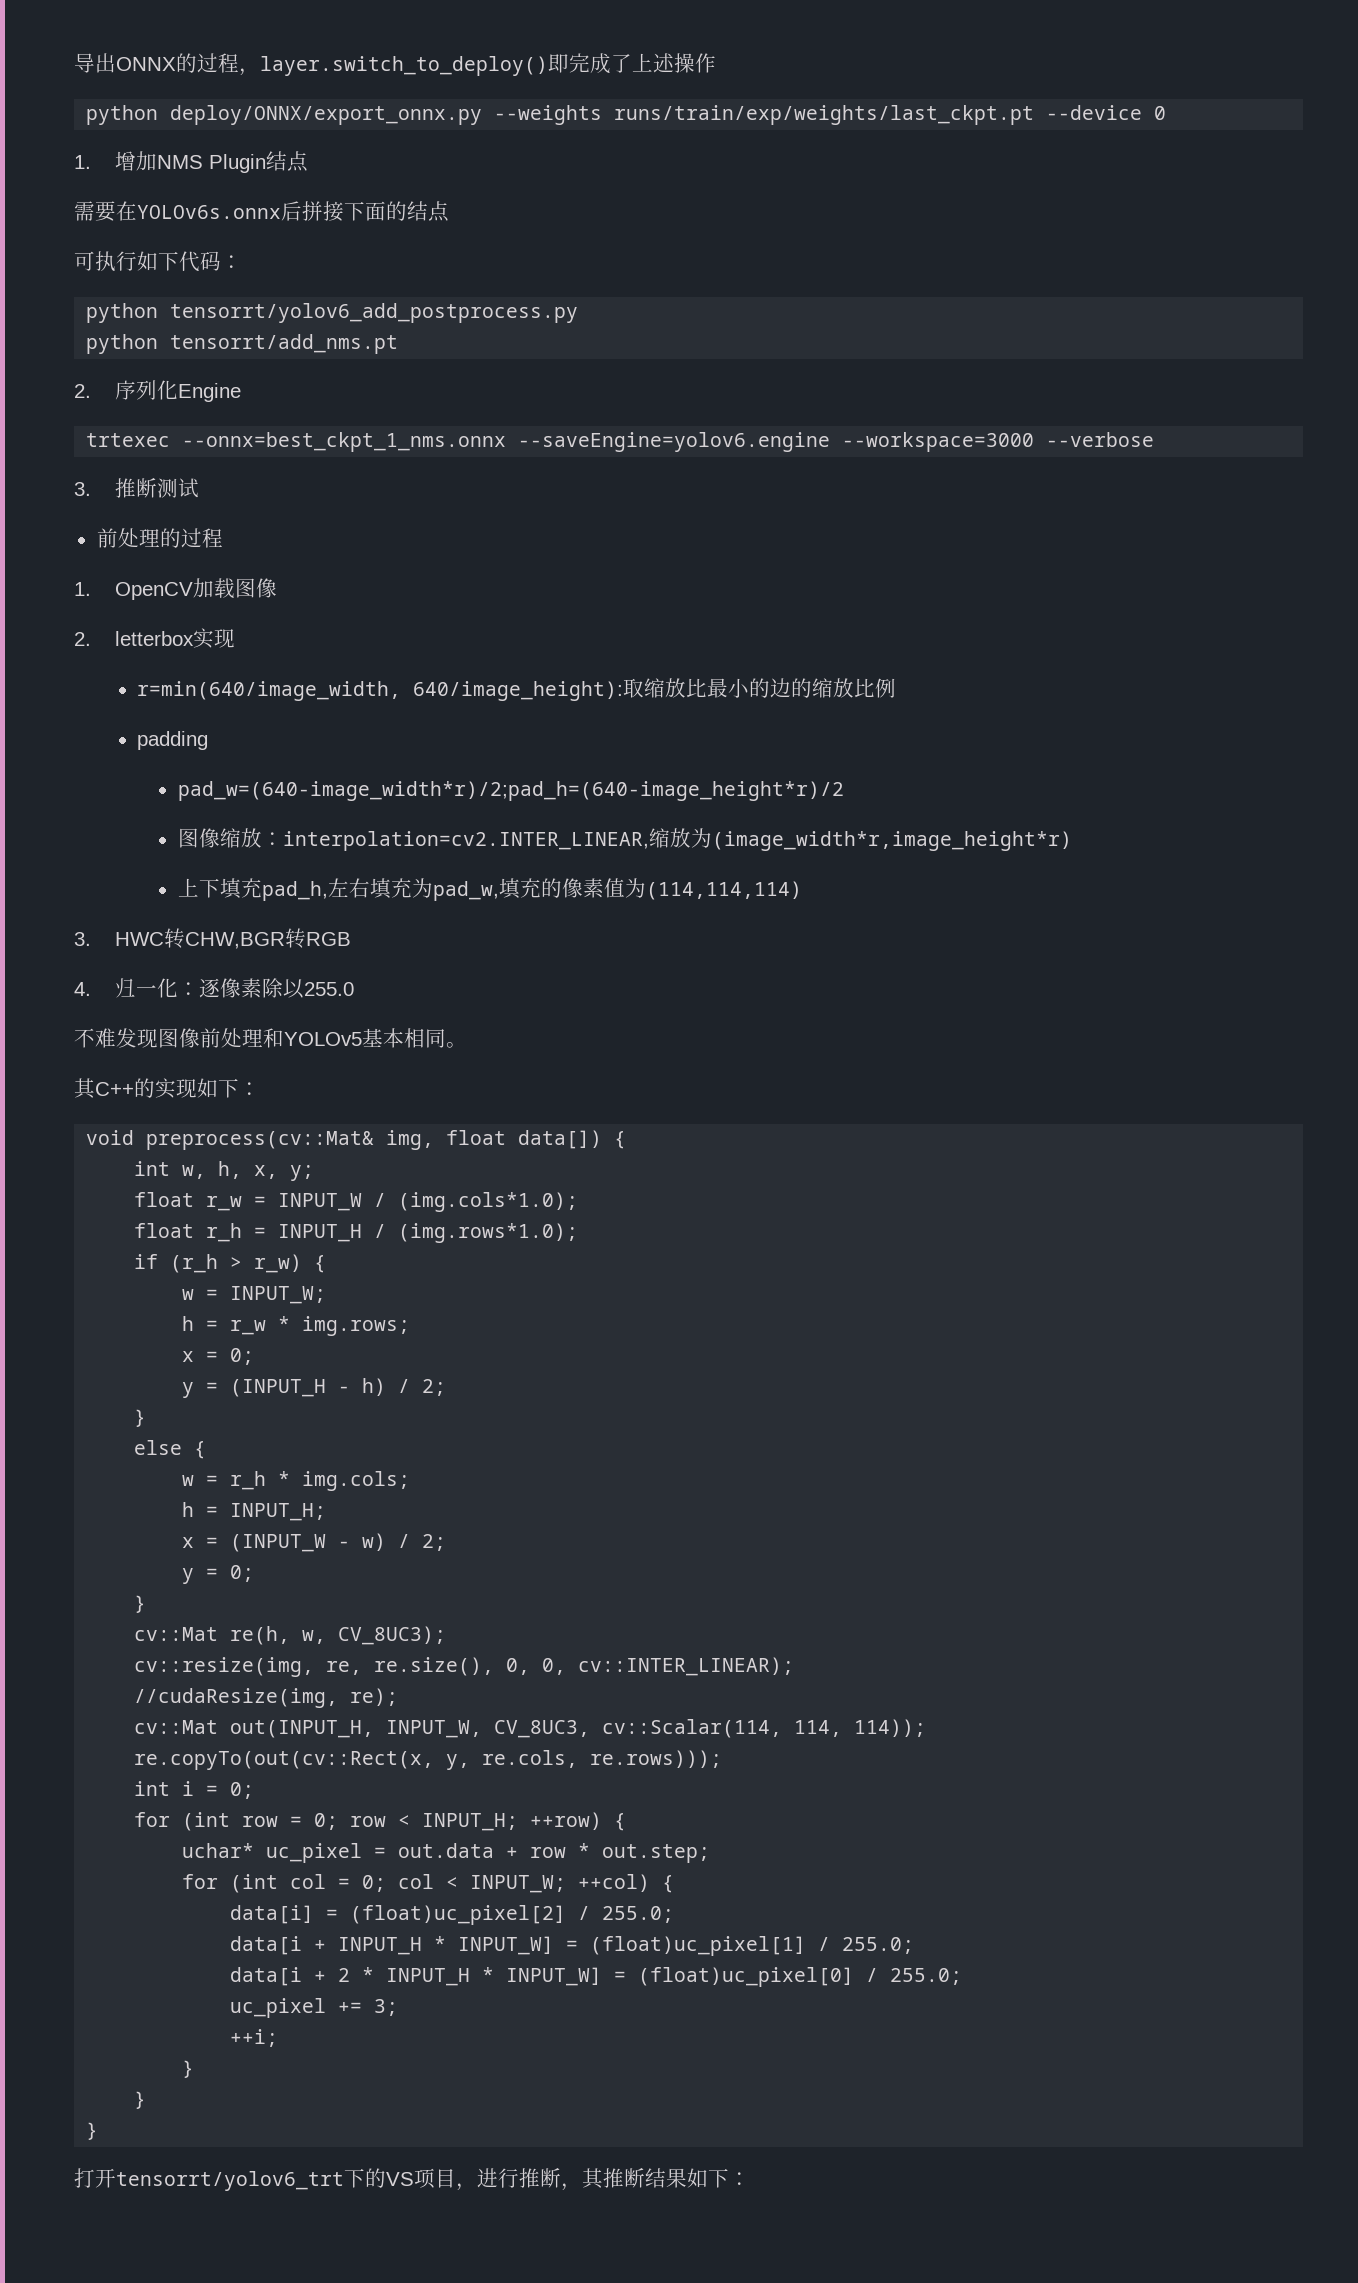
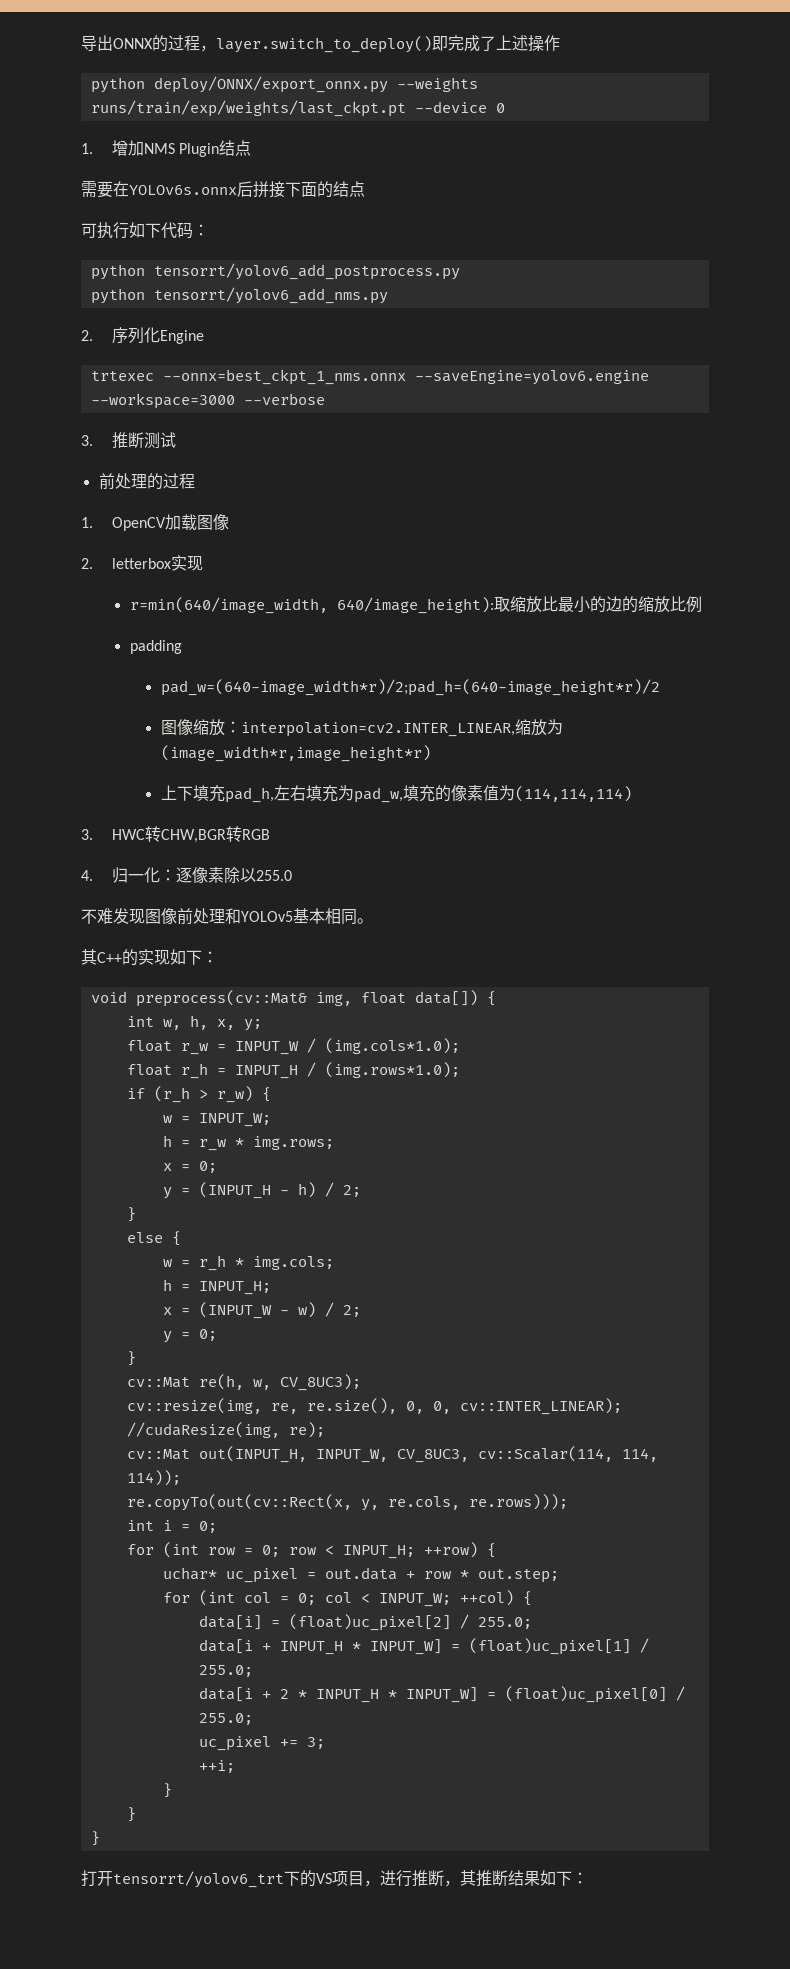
- python tensorrt/add_nms.pt
+ python tensorrt/yolov6_add_nms.py

